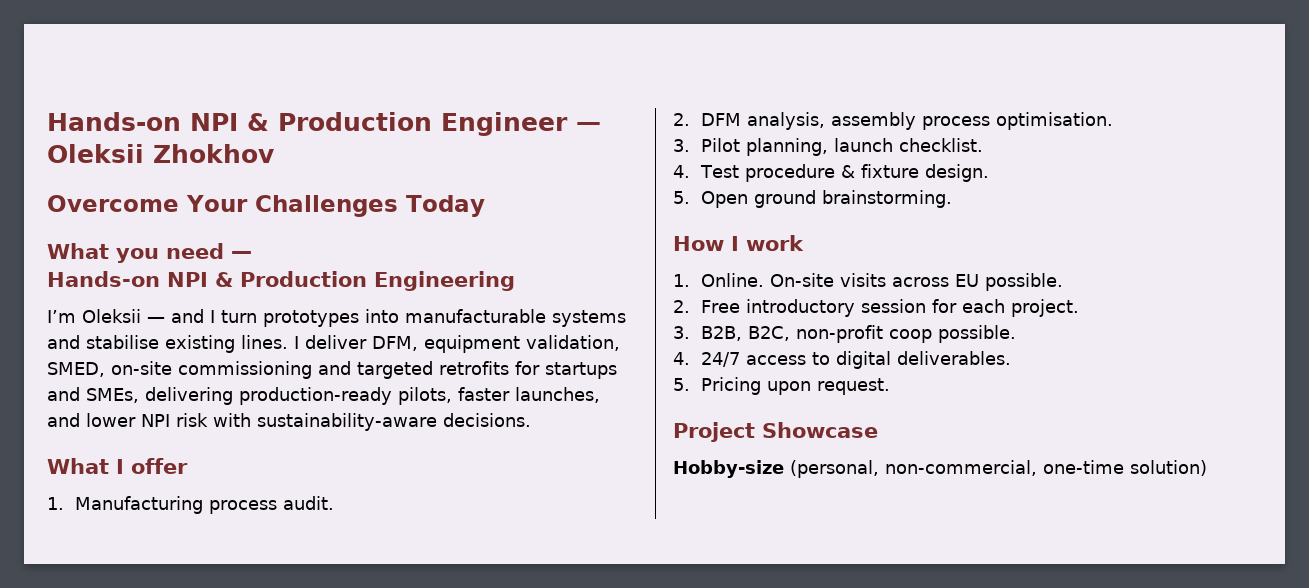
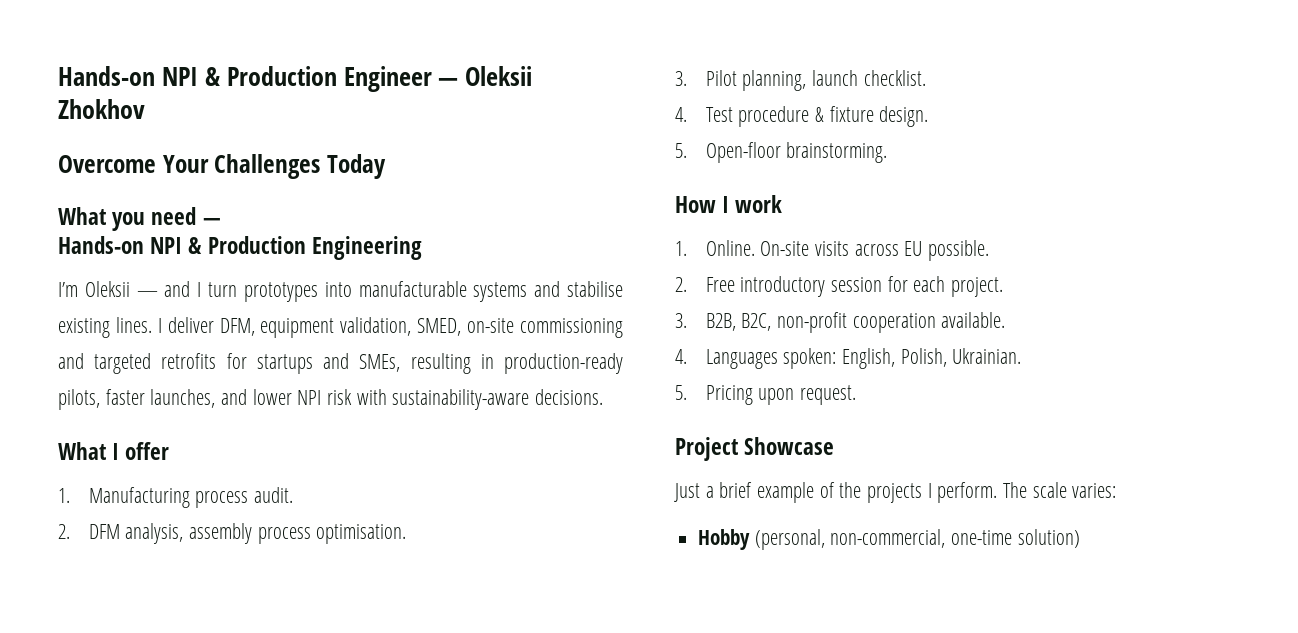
- I deliver DFM, equipment validation, SMED, on-site commissioning and targeted retrofits for startups and SMEs, delivering production-ready pilots, faster launches, and lower NPI risk with sustainability-aware decisions.
+ I deliver DFM, equipment validation, SMED, on-site commissioning and targeted retrofits for startups and SMEs, resulting in production-ready pilots, faster launches, and lower NPI risk with sustainability-aware decisions.
- 5. Open ground brainstorming.
+ 5. Open-floor brainstorming.
- 3. B2B, B2C, non-profit coop possible.
- 4. 24/7 access to digital deliverables.
+ 3. B2B, B2C, non-profit cooperation available.
+ 4. Languages spoken: English, Polish, Ukrainian.
- Hobby-size (personal, non-commercial, one-time solution)
+ Just a brief example of the projects I perform. The scale varies:
+ Hobby (personal, non-commercial, one-time solution)

